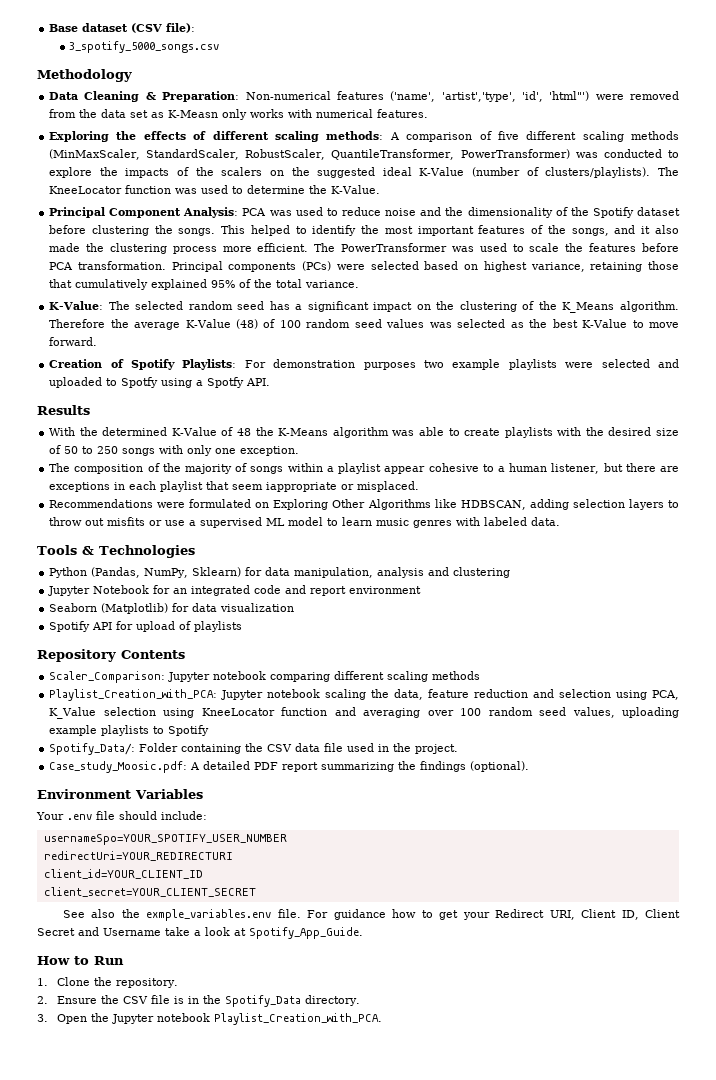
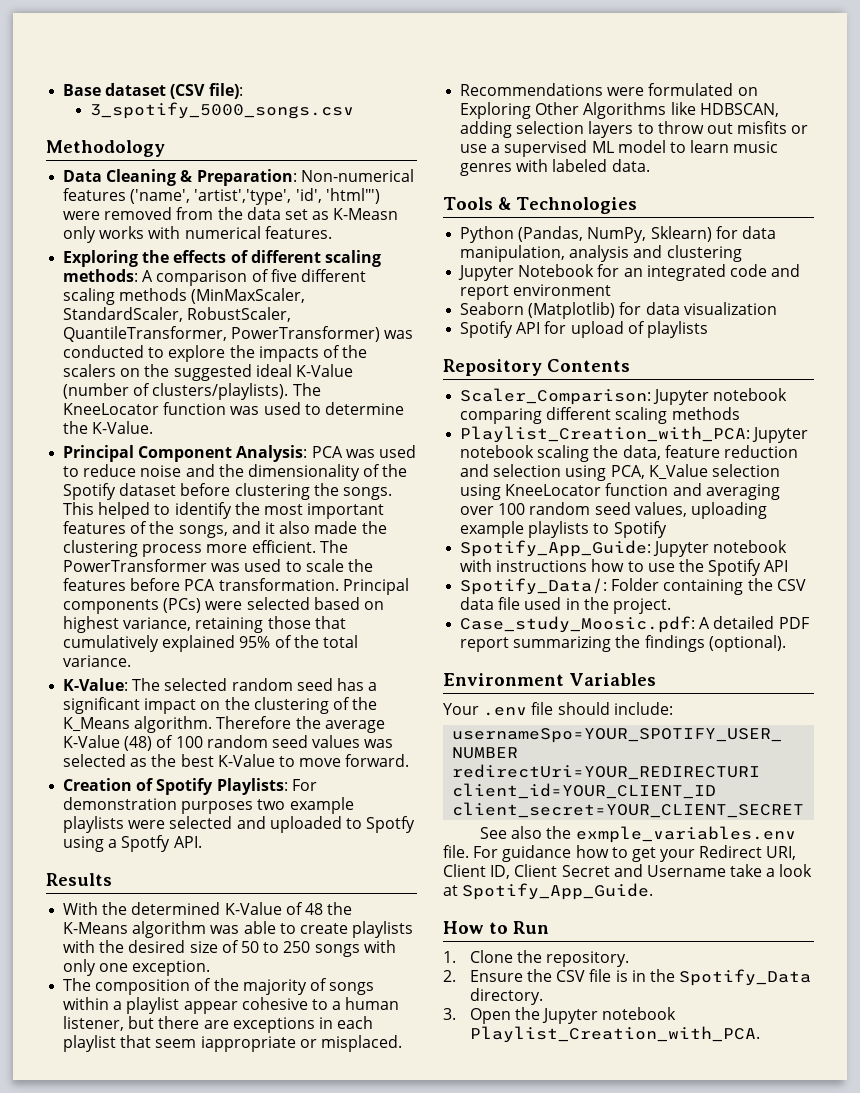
+ Spotify_App_Guide: Jupyter notebook with instructions how to use the Spotify API

